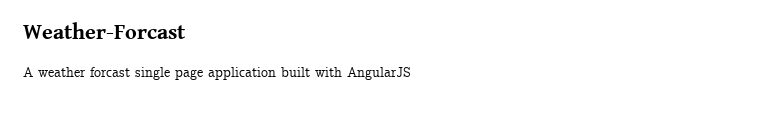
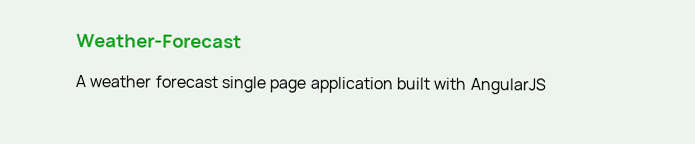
- Weather-Forcast
+ Weather-Forecast
- A weather forcast single page application built with AngularJS
+ A weather forecast single page application built with AngularJS

